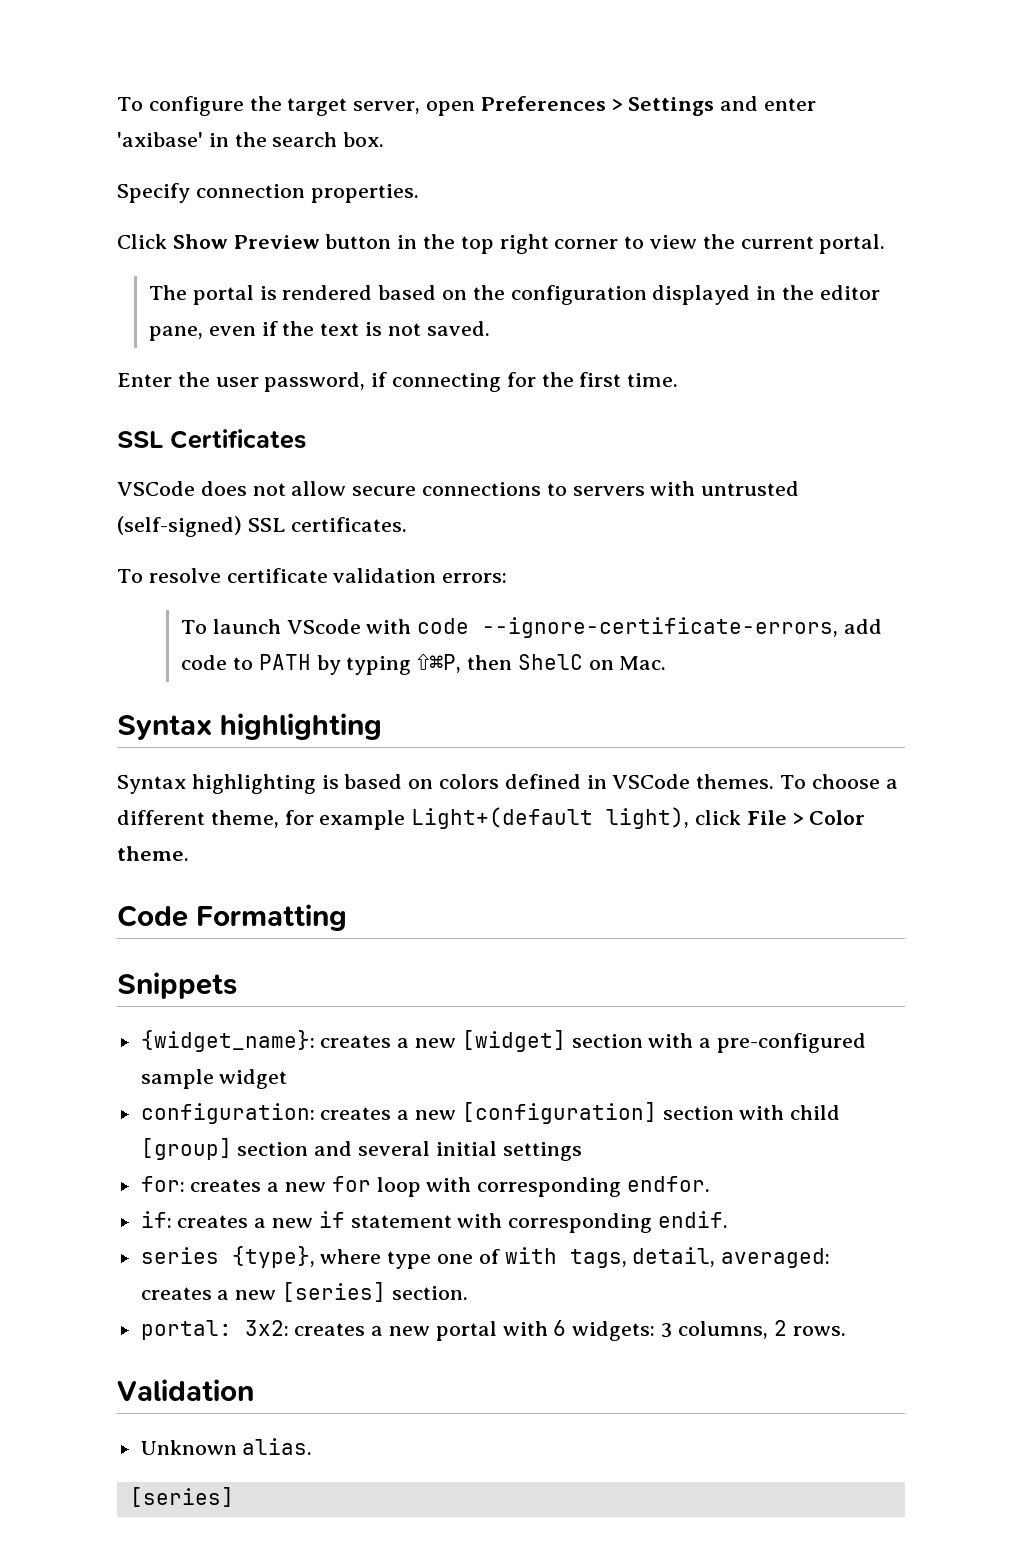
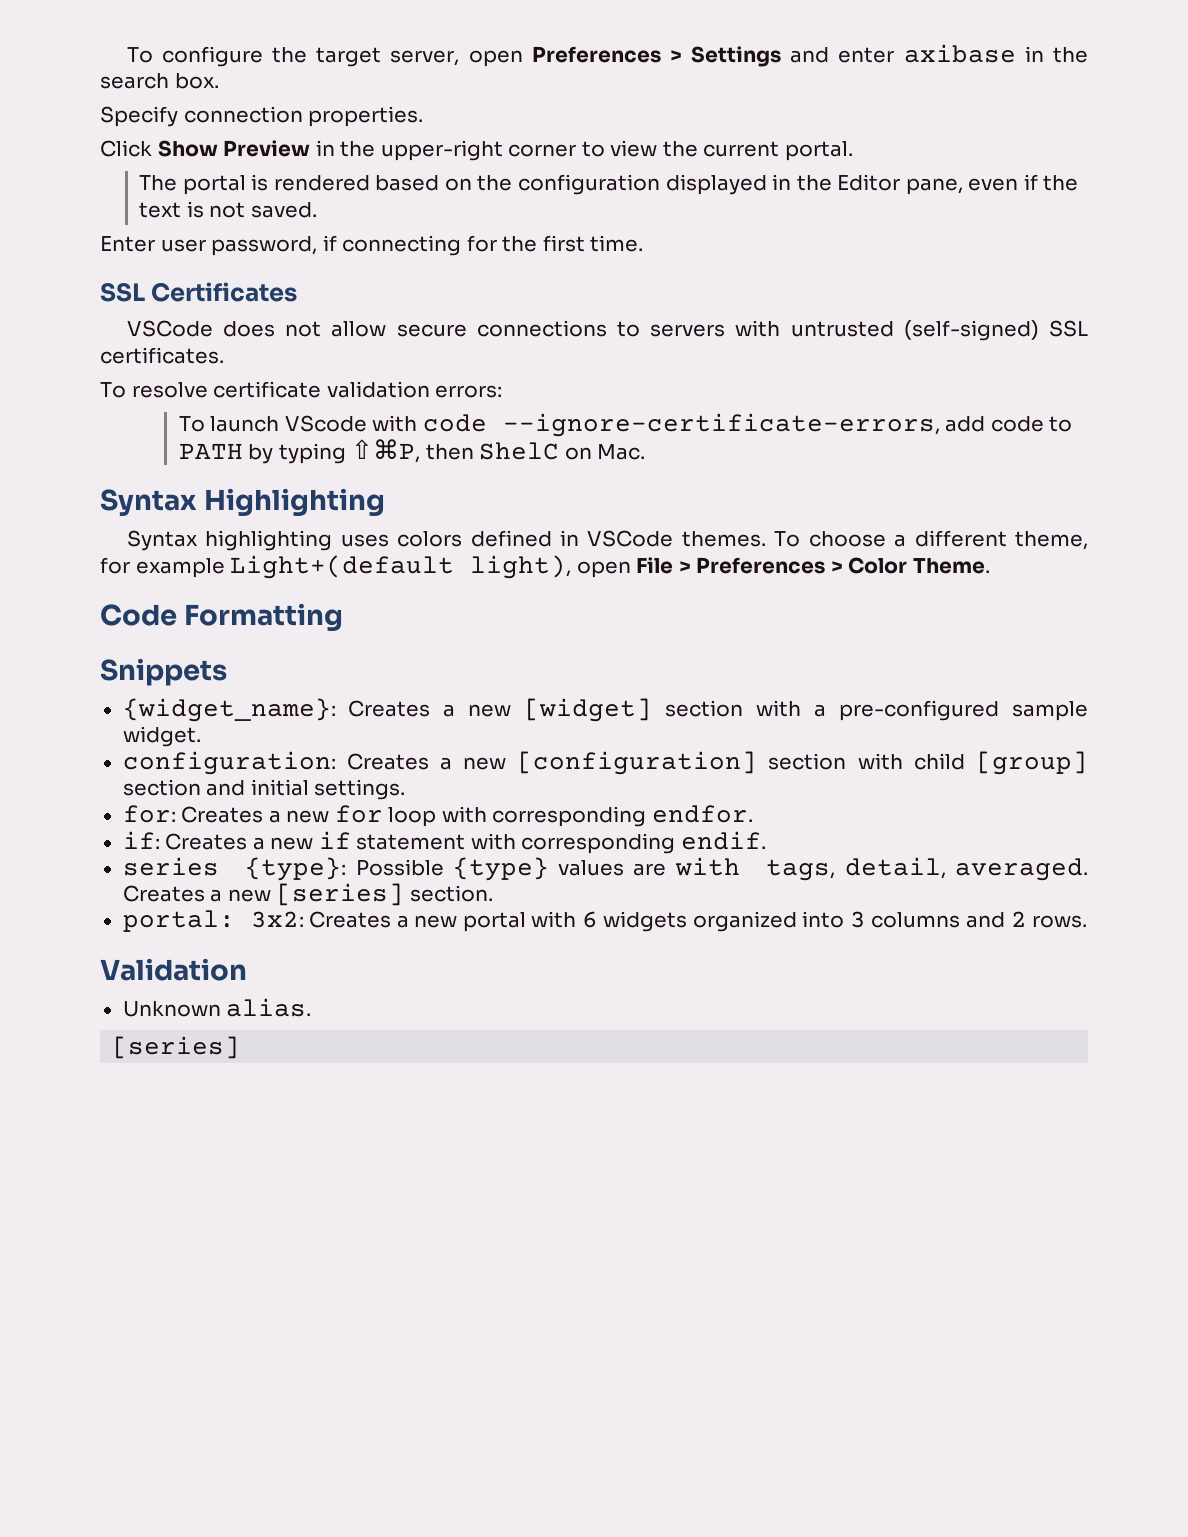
- To configure the target server, open Preferences > Settings and enter 'axibase' in the search box.
+ To configure the target server, open Preferences > Settings and enter axibase in the search box.
- Click Show Preview button in the top right corner to view the current portal.
+ Click Show Preview in the upper-right corner to view the current portal.
- The portal is rendered based on the configuration displayed in the editor pane, even if the text is not saved.
+ The portal is rendered based on the configuration displayed in the Editor pane, even if the text is not saved.
- Enter the user password, if connecting for the first time.
+ Enter user password, if connecting for the first time.
  To launch VScode with code --ignore-certificate-errors, add code to PATH by typing ⇧⌘P, then ShelC on Mac.
- Syntax highlighting
- Syntax highlighting is based on colors defined in VSCode themes.
+ Syntax Highlighting
+ Syntax highlighting uses colors defined in VSCode themes.
- To choose a different theme, for example Light+(default light), click File > Color theme.
+ To choose a different theme, for example Light+(default light), open File > Preferences > Color Theme.
- {widget_name}: creates a new [widget] section with a pre-configured sample widget
+ {widget_name}: Creates a new [widget] section with a pre-configured sample widget.
- configuration: creates a new [configuration] section with child [group] section and several initial settings
+ configuration: Creates a new [configuration] section with child [group] section and initial settings.
- for: creates a new for loop with corresponding endfor.
+ for: Creates a new for loop with corresponding endfor.
- if: creates a new if statement with corresponding endif.
+ if: Creates a new if statement with corresponding endif.
- series {type}, where type one of with tags, detail, averaged: creates a new [series] section.
+ series {type}: Possible {type} values are with tags, detail, averaged. Creates a new [series] section.
- portal: 3x2: creates a new portal with 6 widgets: 3 columns, 2 rows.
+ portal: 3x2: Creates a new portal with 6 widgets organized into 3 columns and 2 rows.

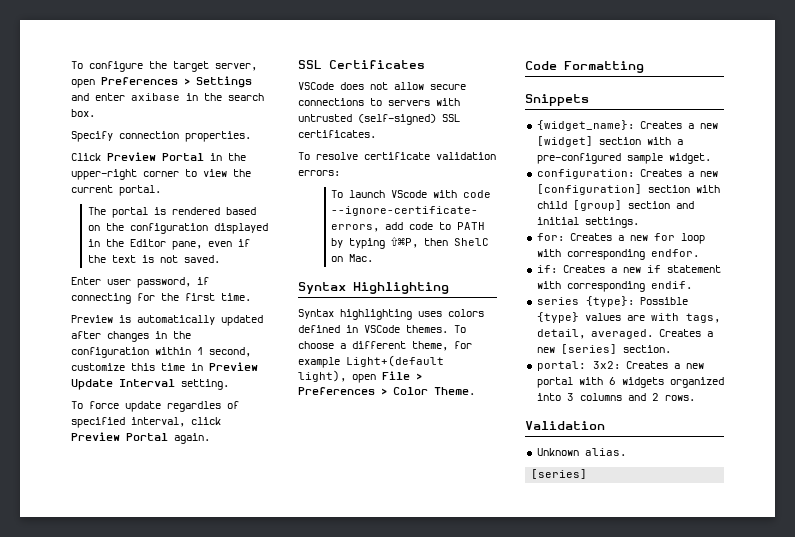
- Click Show Preview in the upper-right corner to view the current portal.
+ Click Preview Portal in the upper-right corner to view the current portal.
+ Preview is automatically updated after changes in the configuration within 1 second, customize this time in Preview Update Interval setting.
+ To force update regardles of specified interval, click Preview Portal again.

